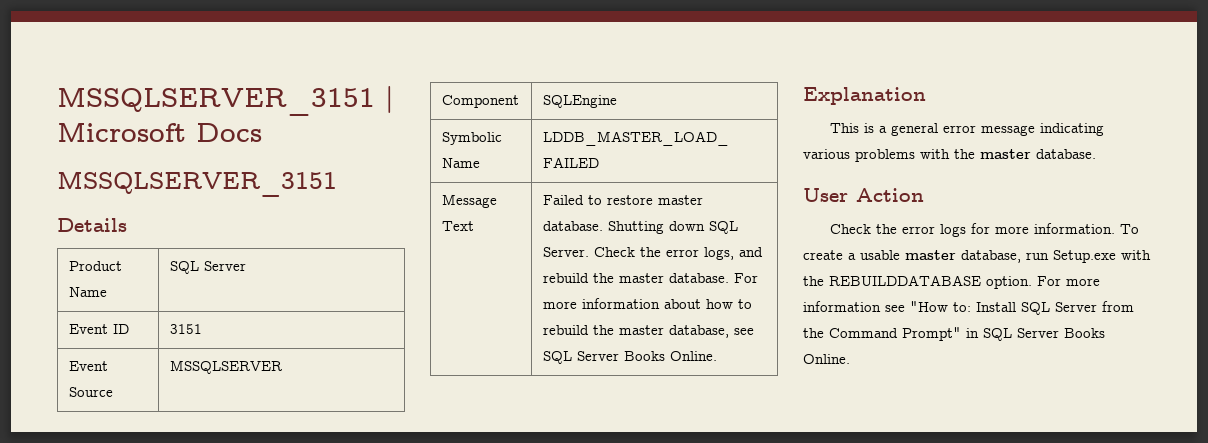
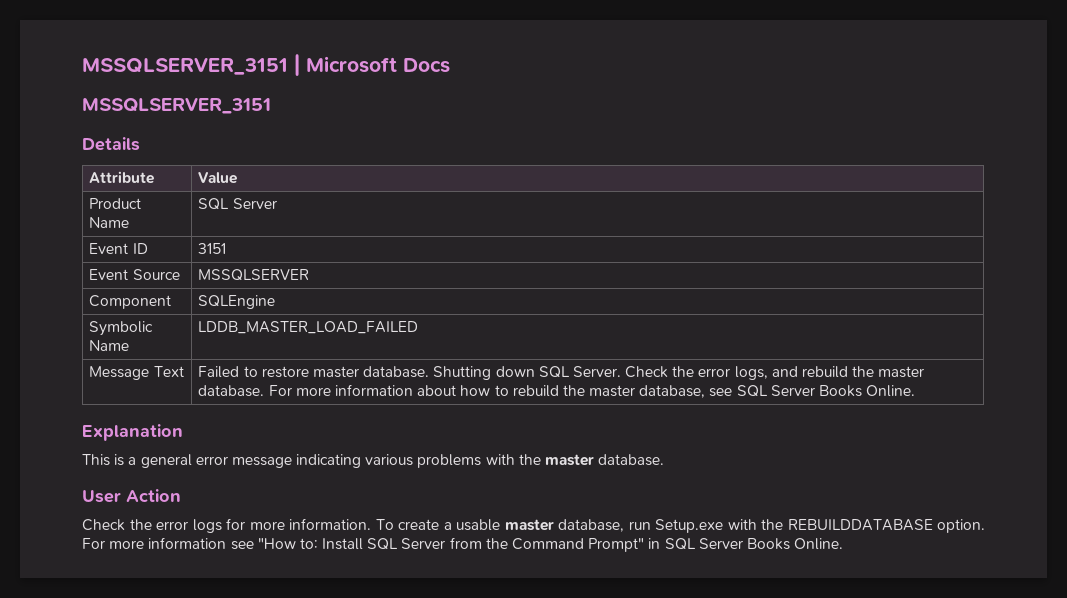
+ Attribute | Value

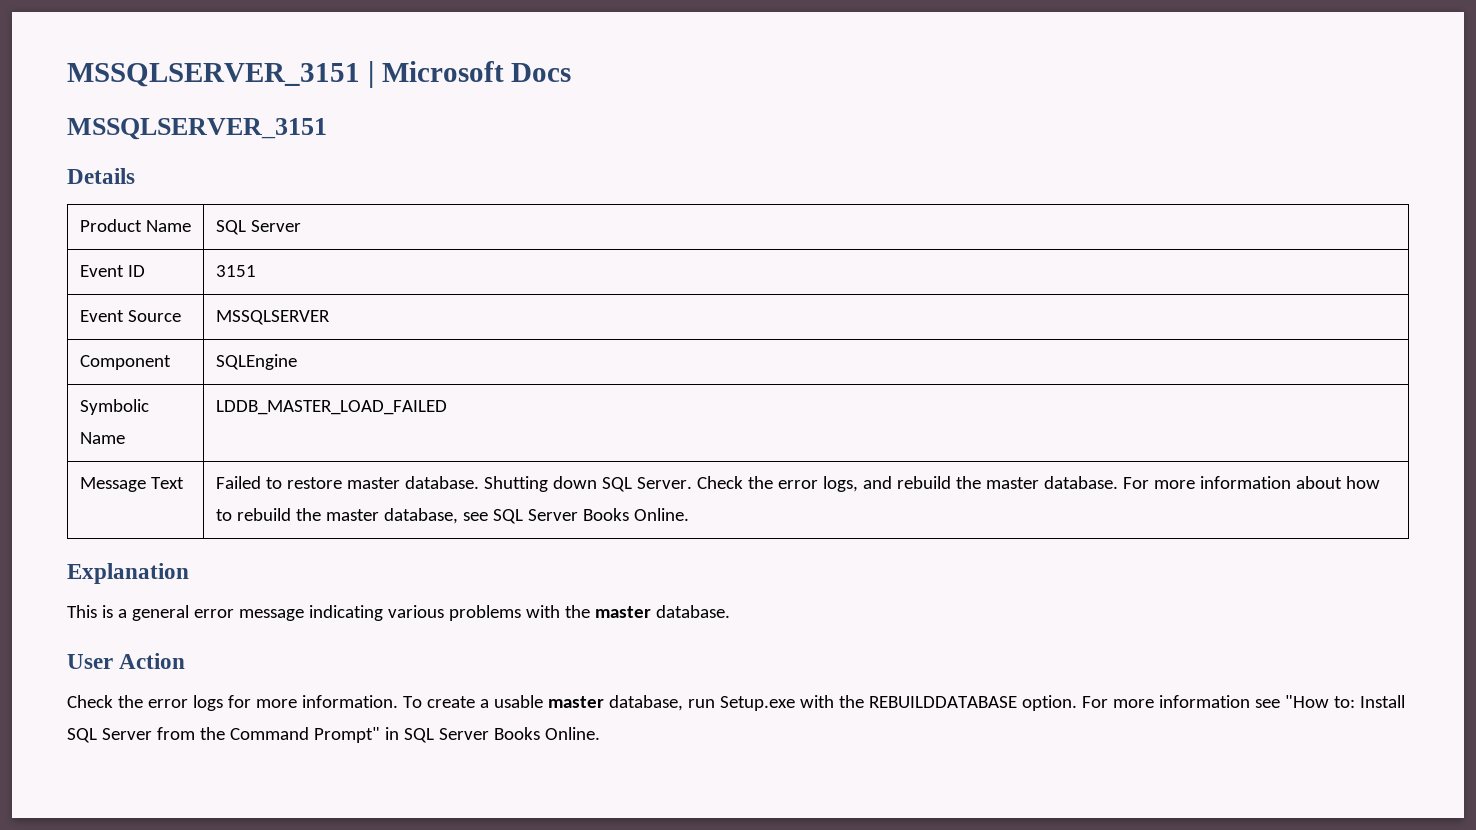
- Attribute | Value

